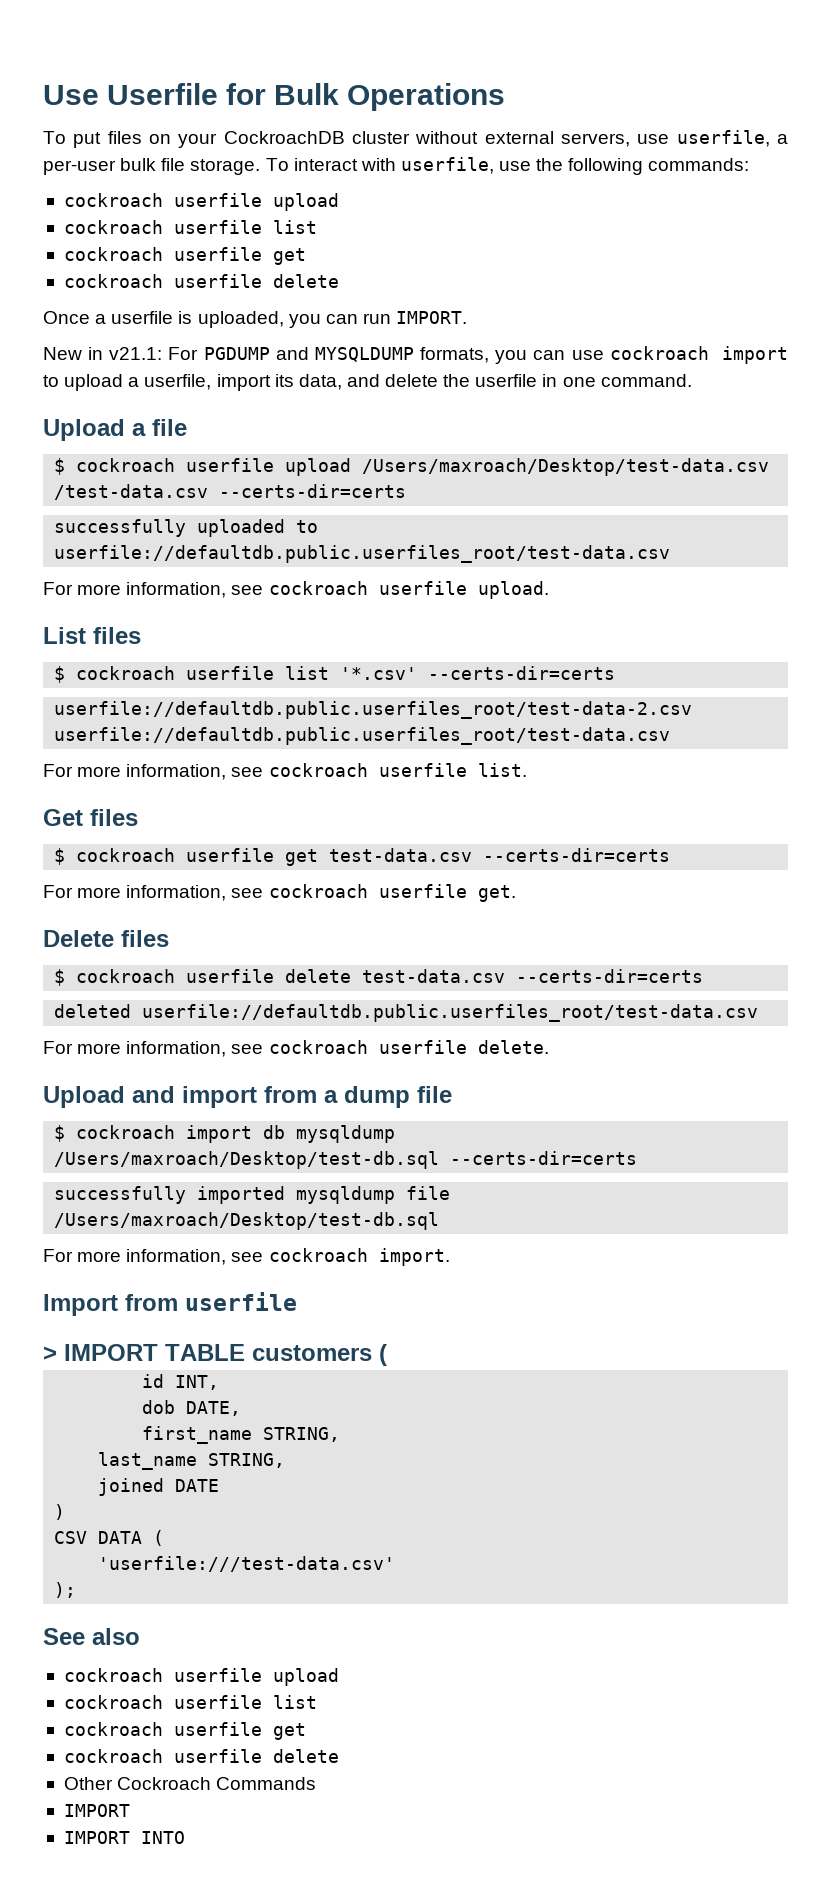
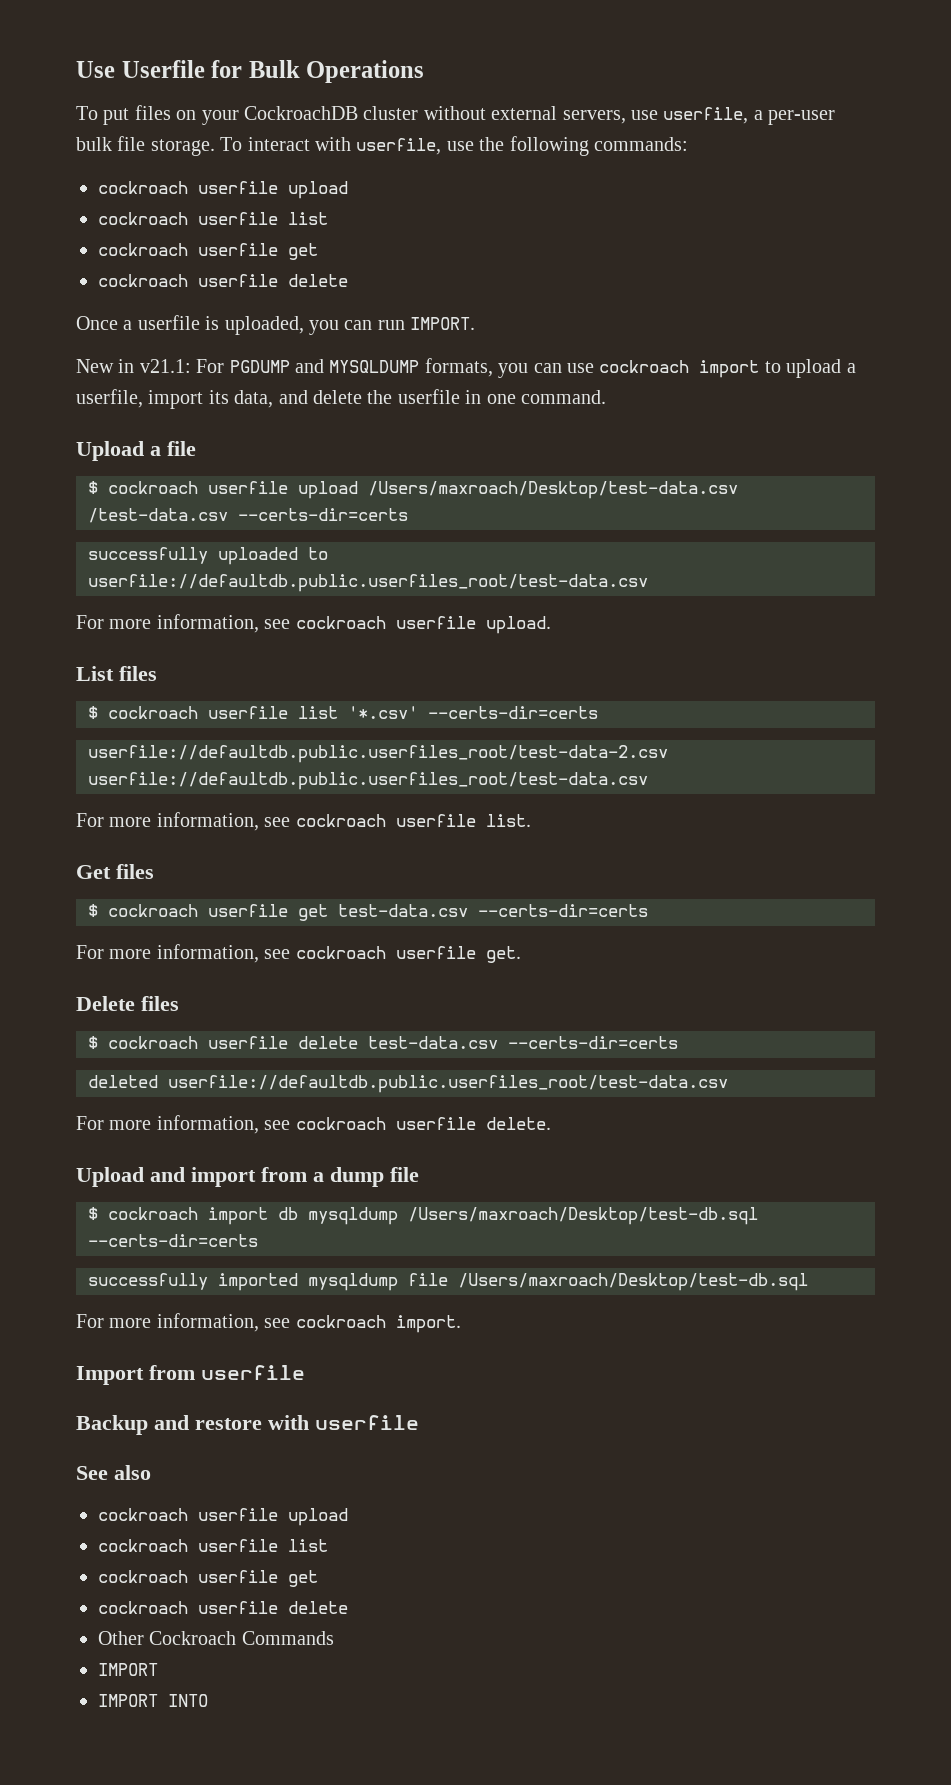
- > IMPORT TABLE customers (
- id INT,
- dob DATE,
- first_name STRING,
- last_name STRING,
- joined DATE
- )
- CSV DATA (
- 'userfile:///test-data.csv'
- );
+ Backup and restore with userfile

